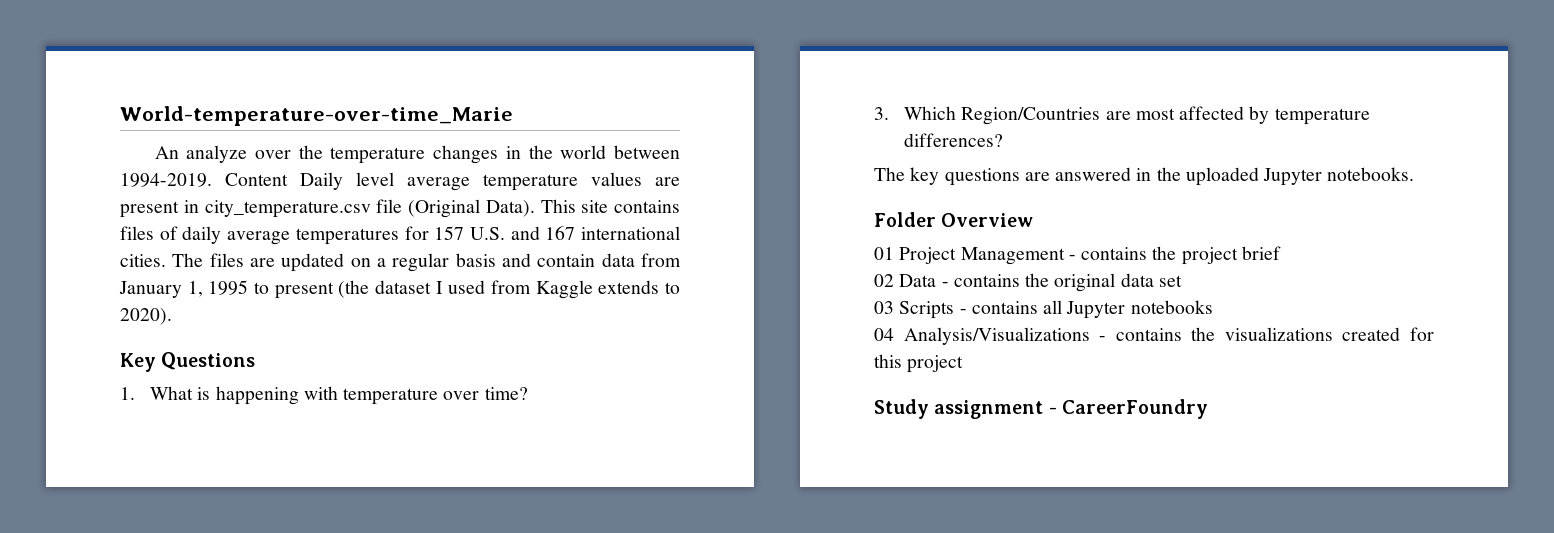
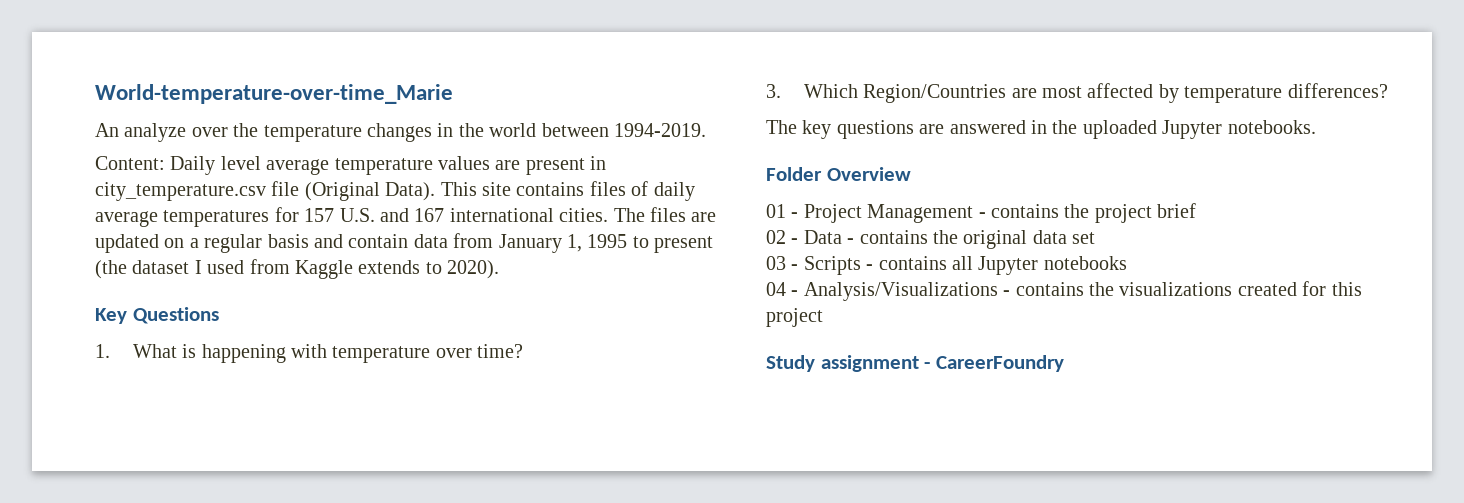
- An analyze over the temperature changes in the world between 1994-2019. Content Daily level average temperature values are present in city_temperature.csv file (Original Data).
+ An analyze over the temperature changes in the world between 1994-2019.
+ Content: Daily level average temperature values are present in city_temperature.csv file (Original Data).
- 01 Project Management - contains the project brief
+ 01 - Project Management - contains the project brief
- 02 Data - contains the original data set
+ 02 - Data - contains the original data set
- 03 Scripts - contains all Jupyter notebooks
+ 03 - Scripts - contains all Jupyter notebooks
- 04 Analysis/Visualizations - contains the visualizations created for this project
+ 04 - Analysis/Visualizations - contains the visualizations created for this project

